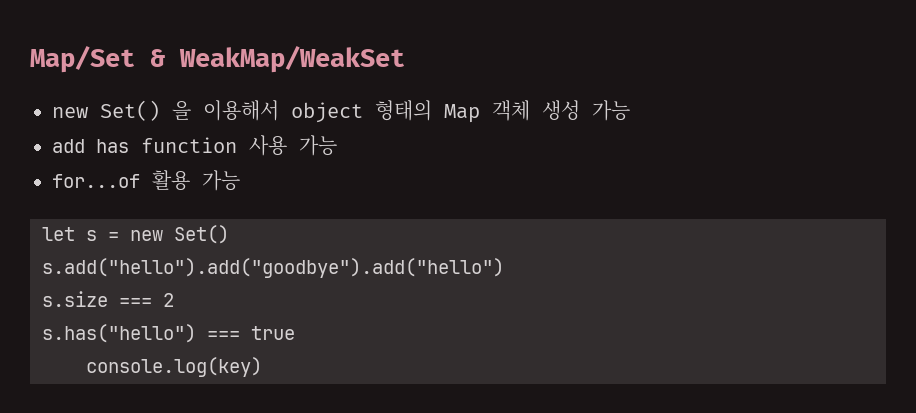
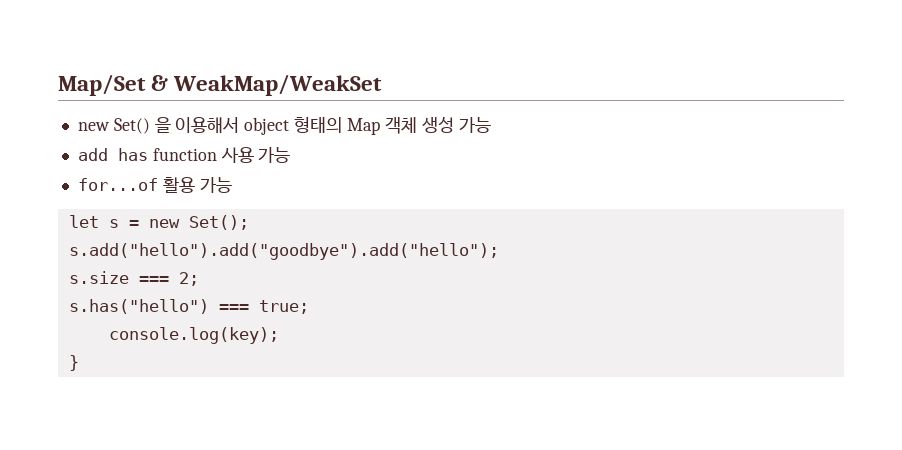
- let s = new Set()
- s.add("hello").add("goodbye").add("hello")
+ let s = new Set();
+ s.add("hello").add("goodbye").add("hello");
- s.size === 2
+ s.size === 2;
- s.has("hello") === true
- console.log(key)
+ s.has("hello") === true;
+ console.log(key);
+ }

